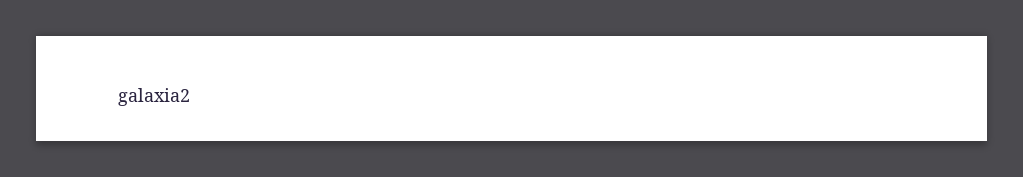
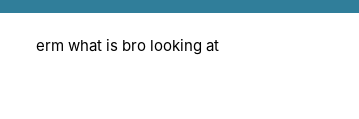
- galaxia2
+ erm what is bro looking at

